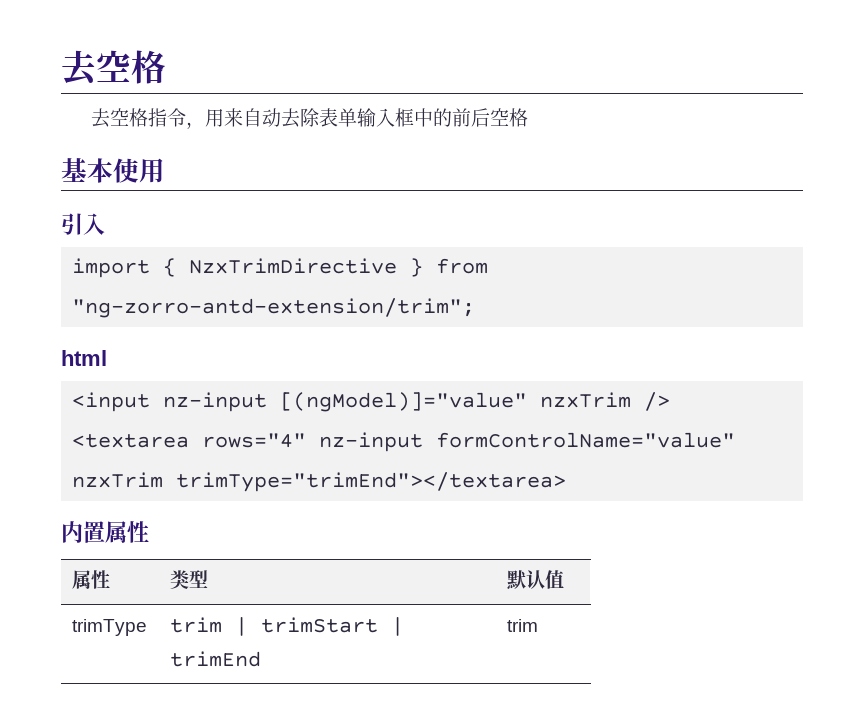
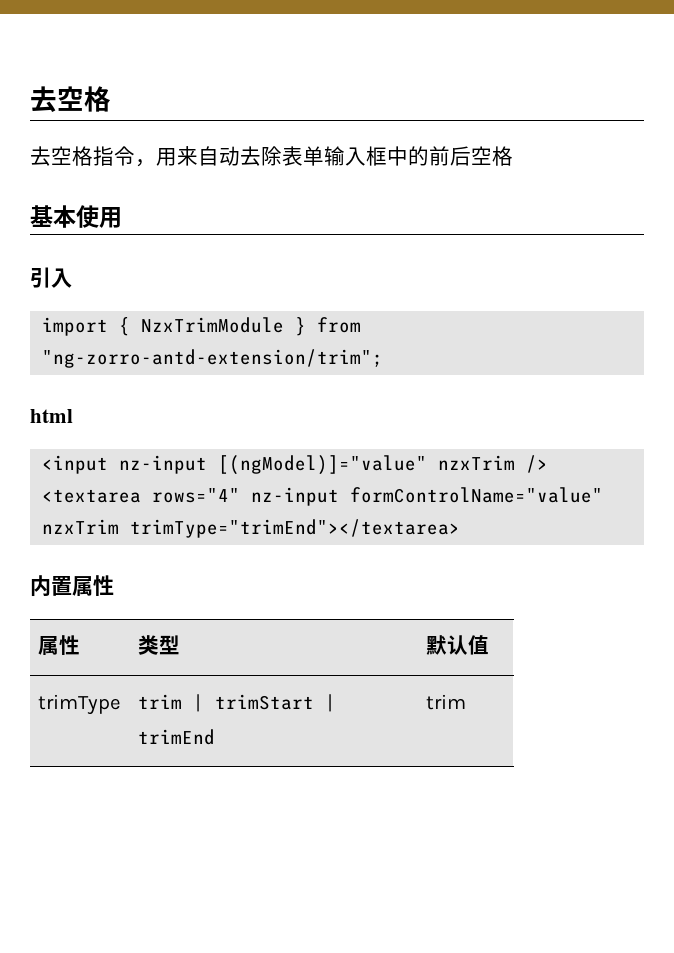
- import { NzxTrimDirective } from "ng-zorro-antd-extension/trim";
+ import { NzxTrimModule } from "ng-zorro-antd-extension/trim";

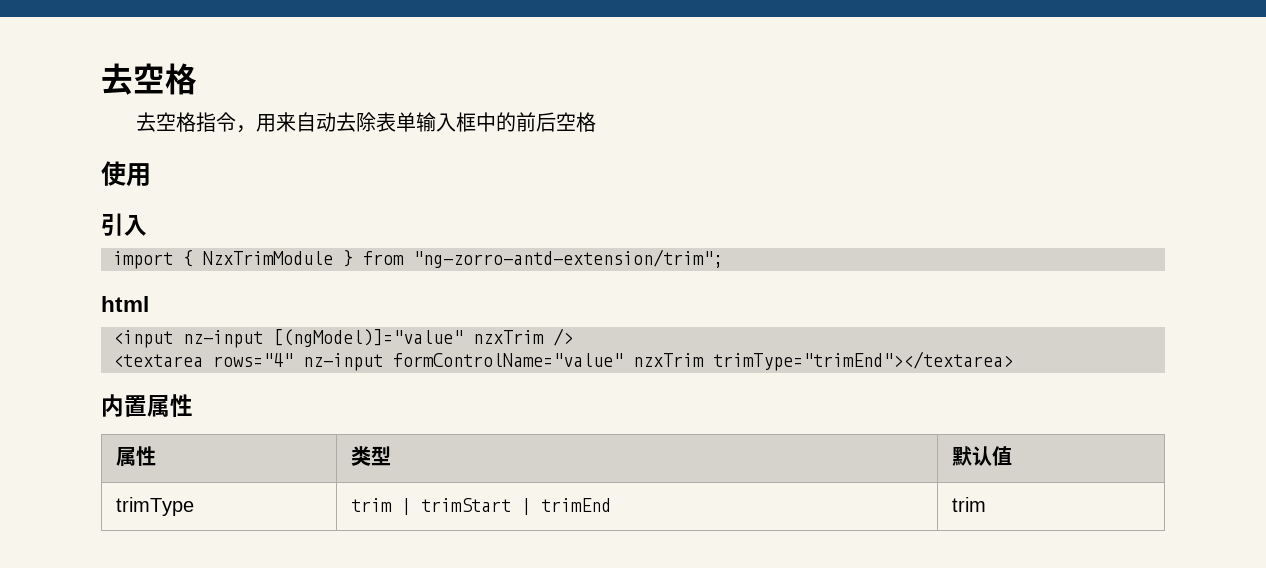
- 基本使用
+ 使用

